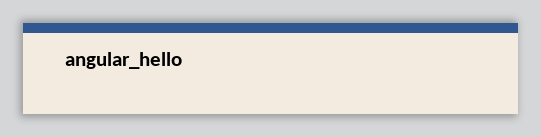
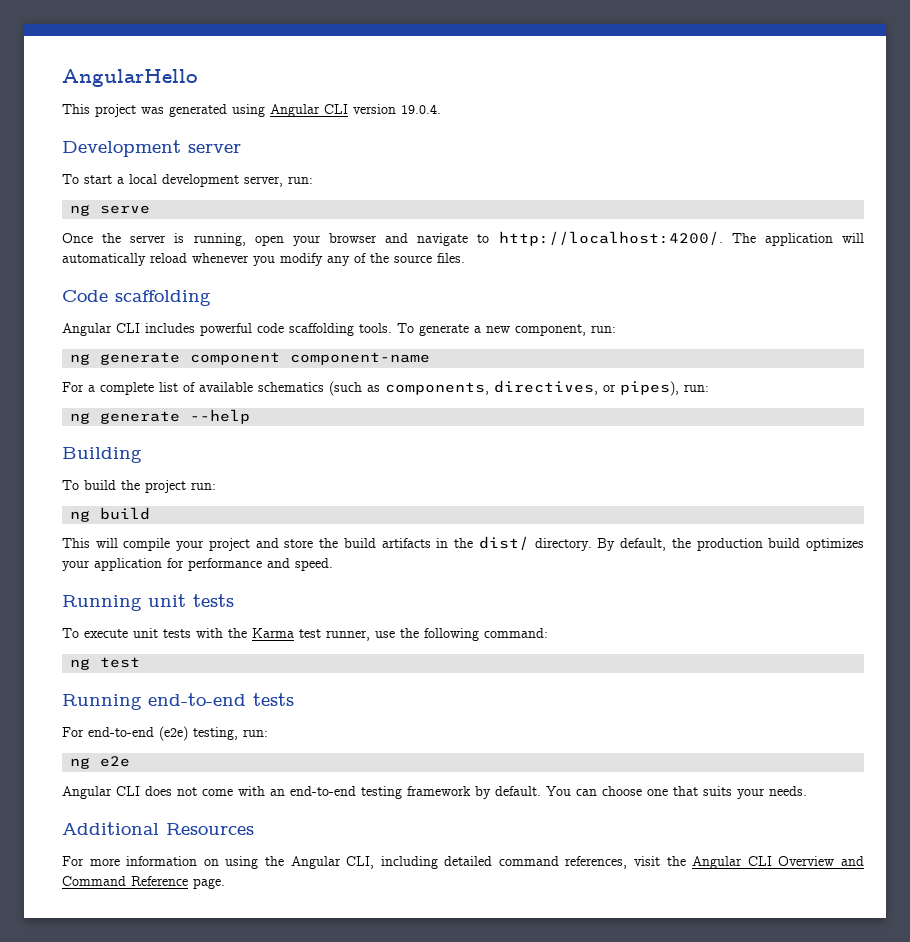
- angular_hello
+ AngularHello
+ This project was generated using Angular CLI version 19.0.4.
+ Development server
+ To start a local development server, run:
+ ng serve
+ Once the server is running, open your browser and navigate to http://localhost:4200/. The application will automatically reload whenever you modify any of the source files.
+ Code scaffolding
+ Angular CLI includes powerful code scaffolding tools. To generate a new component, run:
+ ng generate component component-name
+ For a complete list of available schematics (such as components, directives, or pipes), run:
+ ng generate --help
+ Building
+ To build the project run:
+ ng build
+ This will compile your project and store the build artifacts in the dist/ directory. By default, the production build optimizes your application for performance and speed.
+ Running unit tests
+ To execute unit tests with the Karma test runner, use the following command:
+ ng test
+ Running end-to-end tests
+ For end-to-end (e2e) testing, run:
+ ng e2e
+ Angular CLI does not come with an end-to-end testing framework by default. You can choose one that suits your needs.
+ Additional Resources
+ For more information on using the Angular CLI, including detailed command references, visit the Angular CLI Overview and Command Reference page.

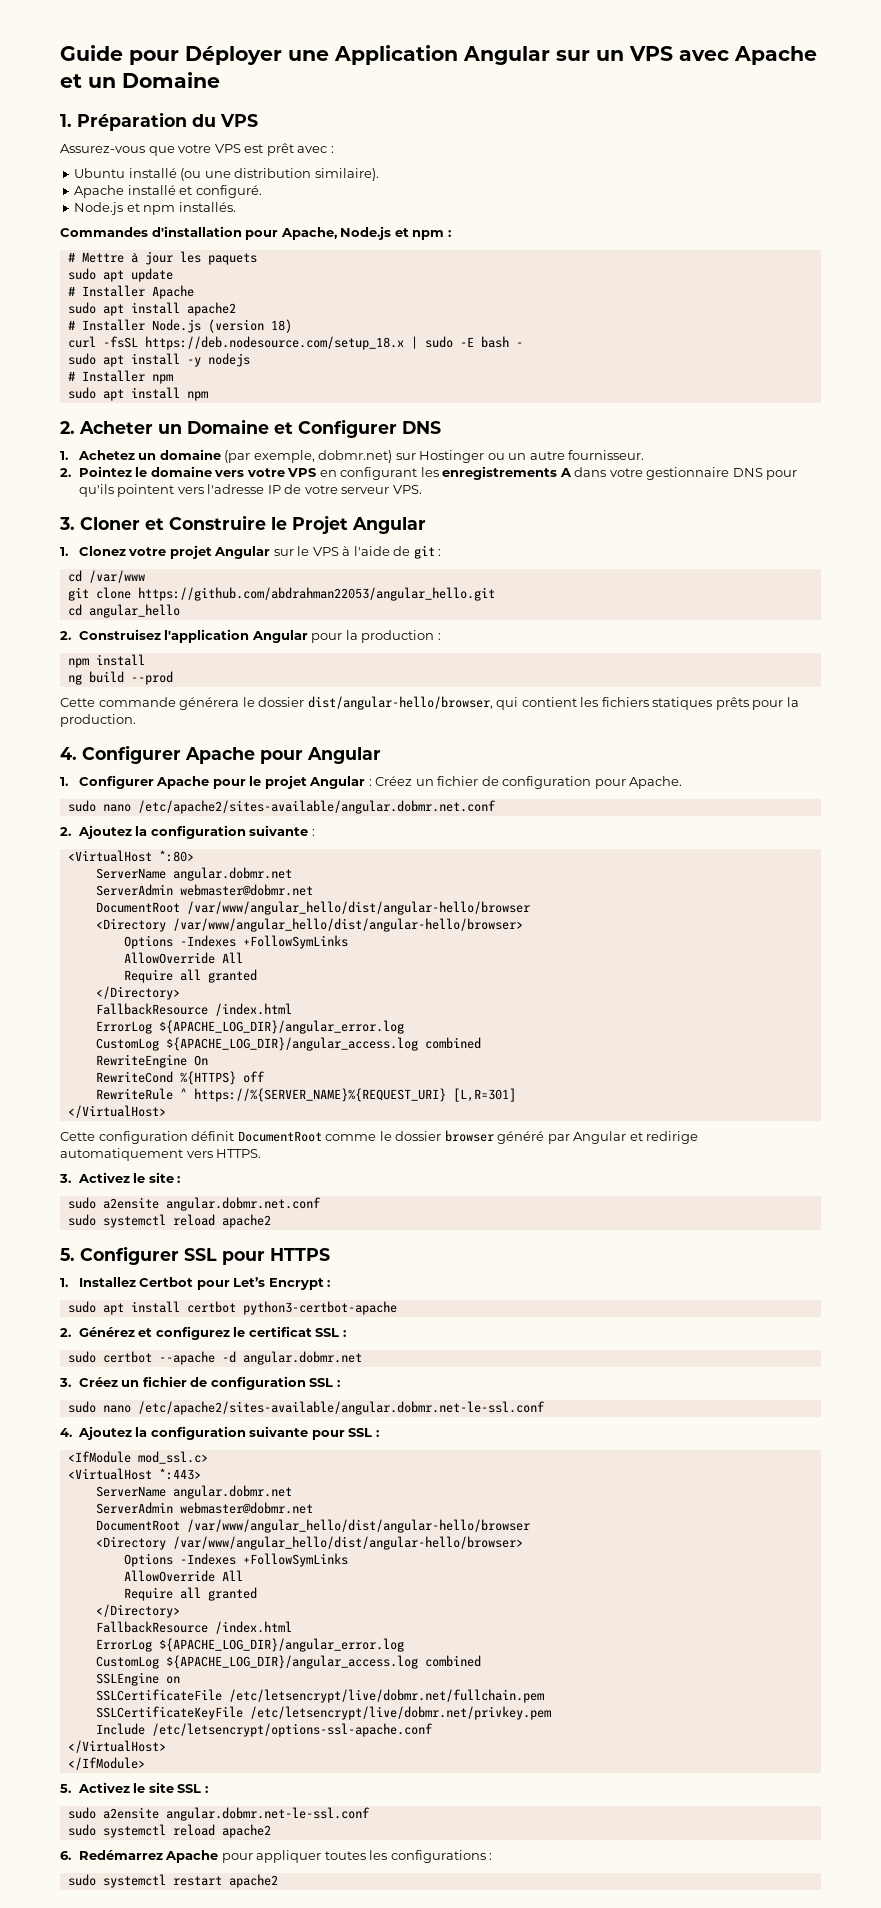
- AngularHello
- This project was generated using Angular CLI version 19.0.4.
- Development server
- To start a local development server, run:
- ng serve
- Once the server is running, open your browser and navigate to http://localhost:4200/. The application will automatically reload whenever you modify any of the source files.
- Code scaffolding
- Angular CLI includes powerful code scaffolding tools. To generate a new component, run:
- ng generate component component-name
- For a complete list of available schematics (such as components, directives, or pipes), run:
- ng generate --help
- Building
- To build the project run:
- ng build
- This will compile your project and store the build artifacts in the dist/ directory. By default, the production build optimizes your application for performance and speed.
- Running unit tests
- To execute unit tests with the Karma test runner, use the following command:
- ng test
- Running end-to-end tests
- For end-to-end (e2e) testing, run:
- ng e2e
- Angular CLI does not come with an end-to-end testing framework by default. You can choose one that suits your needs.
- Additional Resources
- For more information on using the Angular CLI, including detailed command references, visit the Angular CLI Overview and Command Reference page.
+ Guide pour Déployer une Application Angular sur un VPS avec Apache et un Domaine
+ 1. Préparation du VPS
+ Assurez-vous que votre VPS est prêt avec :
+ Ubuntu installé (ou une distribution similaire).
+ Apache installé et configuré.
+ Node.js et npm installés.
+ Commandes d'installation pour Apache, Node.js et npm :
+ # Mettre à jour les paquets
+ sudo apt update
+ # Installer Apache
+ sudo apt install apache2
+ # Installer Node.js (version 18)
+ curl -fsSL https://deb.nodesource.com/setup_18.x | sudo -E bash -
+ sudo apt install -y nodejs
+ # Installer npm
+ sudo apt install npm
+ 2. Acheter un Domaine et Configurer DNS
+ 1. Achetez un domaine (par exemple, dobmr.net) sur Hostinger ou un autre fournisseur.
+ 2. Pointez le domaine vers votre VPS en configurant les enregistrements A dans votre gestionnaire DNS pour qu'ils pointent vers l'adresse IP de votre serveur VPS.
+ 3. Cloner et Construire le Projet Angular
+ 1. Clonez votre projet Angular sur le VPS à l'aide de git :
+ cd /var/www
+ git clone https://github.com/abdrahman22053/angular_hello.git
+ cd angular_hello
+ 2. Construisez l'application Angular pour la production :
+ npm install
+ ng build --prod
+ Cette commande générera le dossier dist/angular-hello/browser, qui contient les fichiers statiques prêts pour la production.
+ 4. Configurer Apache pour Angular
+ 1. Configurer Apache pour le projet Angular : Créez un fichier de configuration pour Apache.
+ sudo nano /etc/apache2/sites-available/angular.dobmr.net.conf
+ 2. Ajoutez la configuration suivante :
+ <VirtualHost *:80>
+ ServerName angular.dobmr.net
+ ServerAdmin webmaster@dobmr.net
+ DocumentRoot /var/www/angular_hello/dist/angular-hello/browser
+ <Directory /var/www/angular_hello/dist/angular-hello/browser>
+ Options -Indexes +FollowSymLinks
+ AllowOverride All
+ Require all granted
+ </Directory>
+ FallbackResource /index.html
+ ErrorLog ${APACHE_LOG_DIR}/angular_error.log
+ CustomLog ${APACHE_LOG_DIR}/angular_access.log combined
+ RewriteEngine On
+ RewriteCond %{HTTPS} off
+ RewriteRule ^ https://%{SERVER_NAME}%{REQUEST_URI} [L,R=301]
+ </VirtualHost>
+ Cette configuration définit DocumentRoot comme le dossier browser généré par Angular et redirige automatiquement vers HTTPS.
+ 3. Activez le site :
+ sudo a2ensite angular.dobmr.net.conf
+ sudo systemctl reload apache2
+ 5. Configurer SSL pour HTTPS
+ 1. Installez Certbot pour Let’s Encrypt :
+ sudo apt install certbot python3-certbot-apache
+ 2. Générez et configurez le certificat SSL :
+ sudo certbot --apache -d angular.dobmr.net
+ 3. Créez un fichier de configuration SSL :
+ sudo nano /etc/apache2/sites-available/angular.dobmr.net-le-ssl.conf
+ 4. Ajoutez la configuration suivante pour SSL :
+ <IfModule mod_ssl.c>
+ <VirtualHost *:443>
+ ServerName angular.dobmr.net
+ ServerAdmin webmaster@dobmr.net
+ DocumentRoot /var/www/angular_hello/dist/angular-hello/browser
+ <Directory /var/www/angular_hello/dist/angular-hello/browser>
+ Options -Indexes +FollowSymLinks
+ AllowOverride All
+ Require all granted
+ </Directory>
+ FallbackResource /index.html
+ ErrorLog ${APACHE_LOG_DIR}/angular_error.log
+ CustomLog ${APACHE_LOG_DIR}/angular_access.log combined
+ SSLEngine on
+ SSLCertificateFile /etc/letsencrypt/live/dobmr.net/fullchain.pem
+ SSLCertificateKeyFile /etc/letsencrypt/live/dobmr.net/privkey.pem
+ Include /etc/letsencrypt/options-ssl-apache.conf
+ </VirtualHost>
+ </IfModule>
+ 5. Activez le site SSL :
+ sudo a2ensite angular.dobmr.net-le-ssl.conf
+ sudo systemctl reload apache2
+ 6. Redémarrez Apache pour appliquer toutes les configurations :
+ sudo systemctl restart apache2

